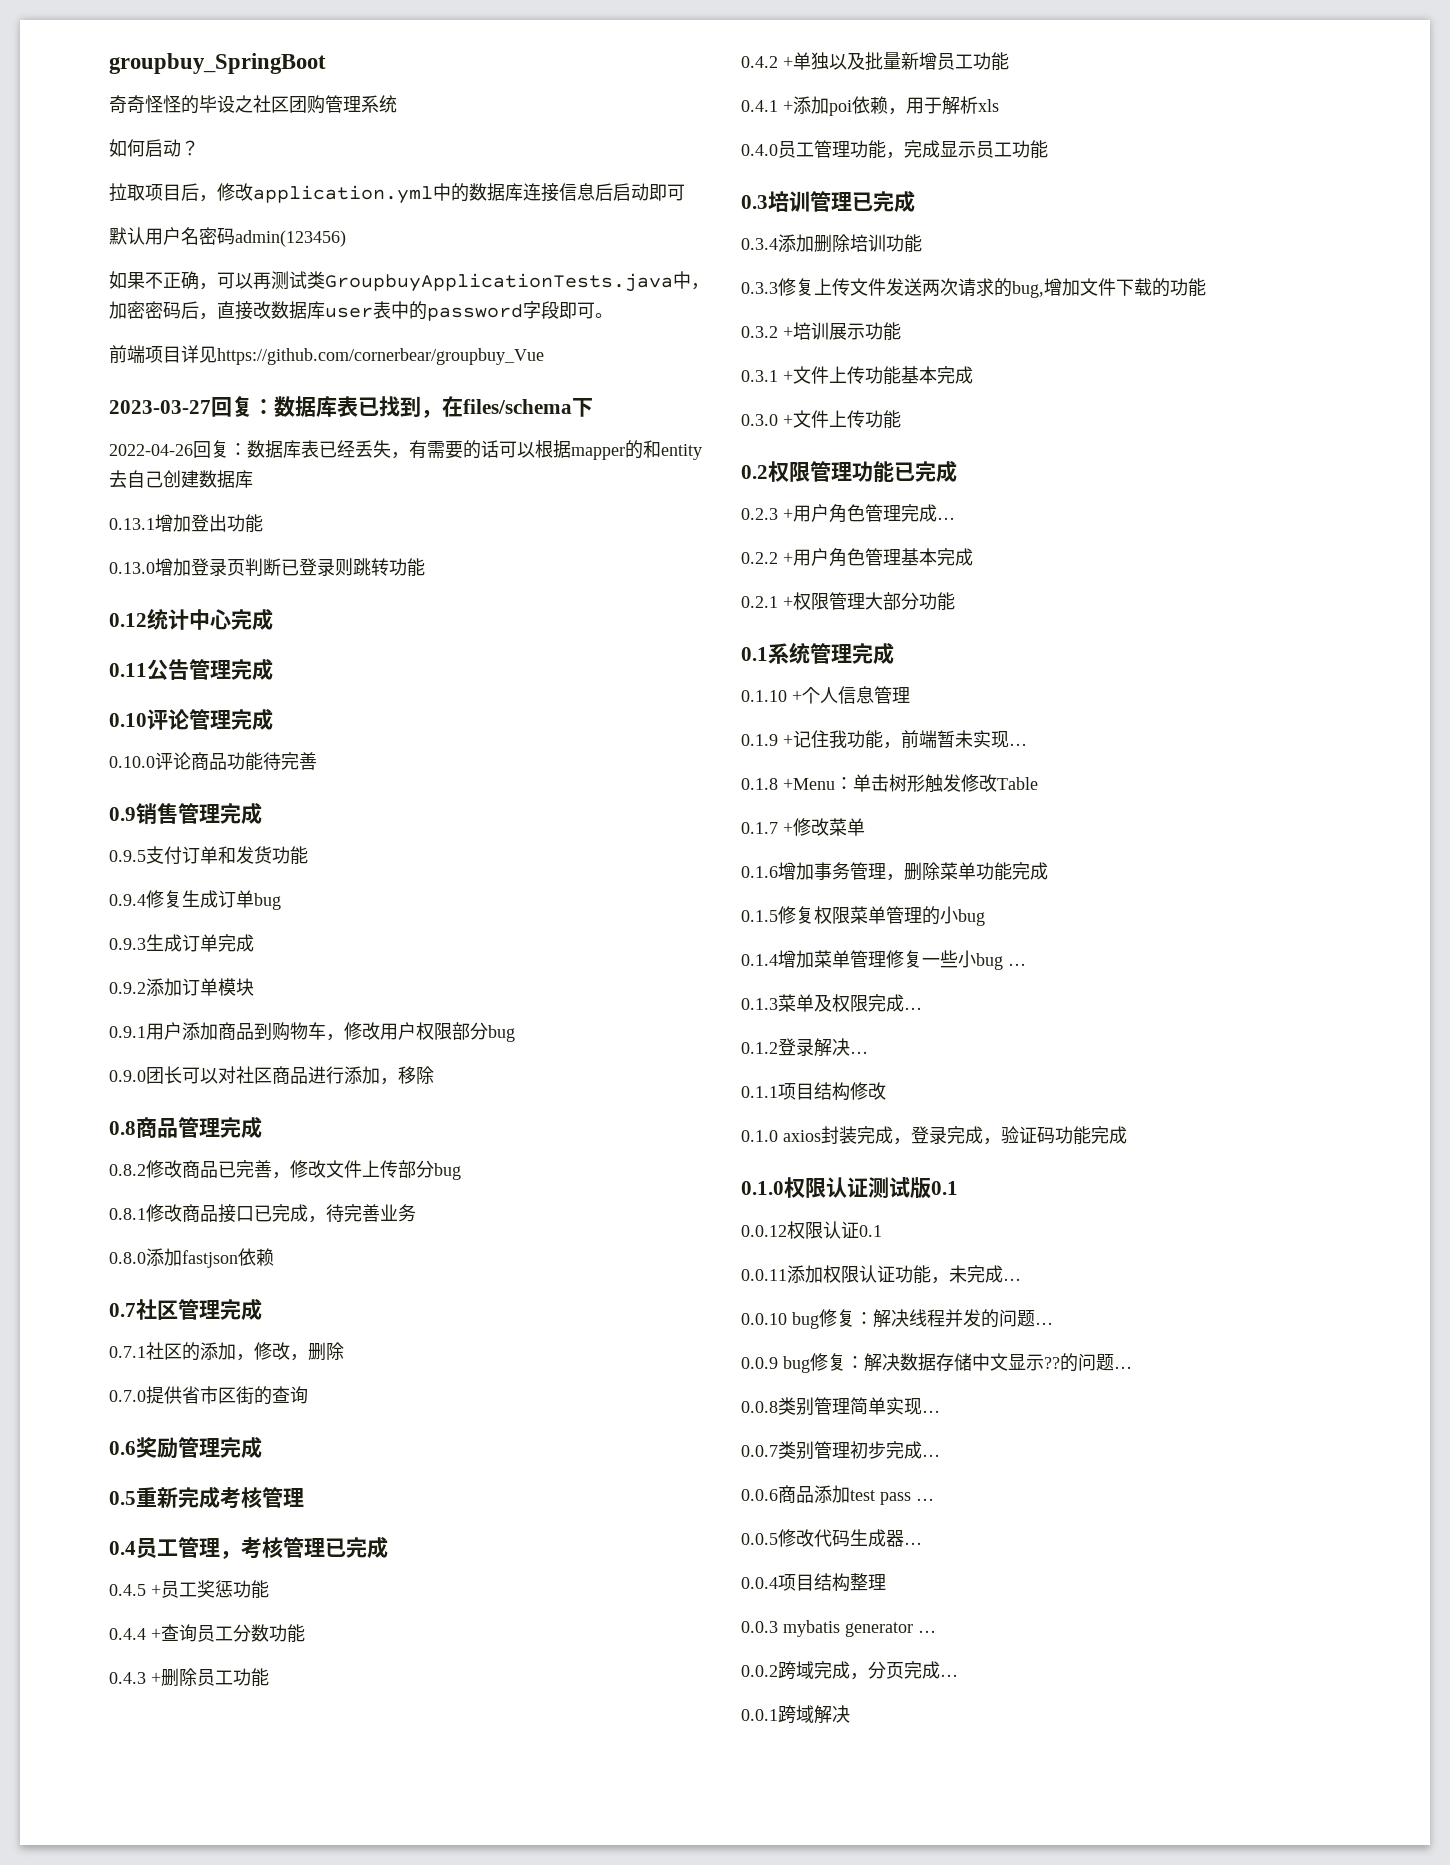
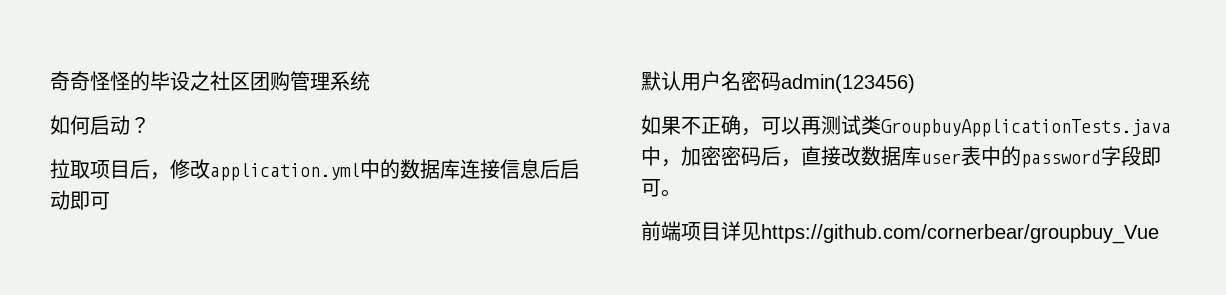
- groupbuy_SpringBoot
- 2023-03-27回复：数据库表已找到，在files/schema下
- 2022-04-26回复：数据库表已经丢失，有需要的话可以根据mapper的和entity去自己创建数据库
- 0.13.1增加登出功能
- 0.13.0增加登录页判断已登录则跳转功能
- 0.12统计中心完成
- 0.11公告管理完成
- 0.10评论管理完成
- 0.10.0评论商品功能待完善
- 0.9销售管理完成
- 0.9.5支付订单和发货功能
- 0.9.4修复生成订单bug
- 0.9.3生成订单完成
- 0.9.2添加订单模块
- 0.9.1用户添加商品到购物车，修改用户权限部分bug
- 0.9.0团长可以对社区商品进行添加，移除
- 0.8商品管理完成
- 0.8.2修改商品已完善，修改文件上传部分bug
- 0.8.1修改商品接口已完成，待完善业务
- 0.8.0添加fastjson依赖
- 0.7社区管理完成
- 0.7.1社区的添加，修改，删除
- 0.7.0提供省市区街的查询
- 0.6奖励管理完成
- 0.5重新完成考核管理
- 0.4员工管理，考核管理已完成
- 0.4.5 +员工奖惩功能
- 0.4.4 +查询员工分数功能
- 0.4.3 +删除员工功能
- 0.4.2 +单独以及批量新增员工功能
- 0.4.1 +添加poi依赖，用于解析xls
- 0.4.0员工管理功能，完成显示员工功能
- 0.3培训管理已完成
- 0.3.4添加删除培训功能
- 0.3.3修复上传文件发送两次请求的bug,增加文件下载的功能
- 0.3.2 +培训展示功能
- 0.3.1 +文件上传功能基本完成
- 0.3.0 +文件上传功能
- 0.2权限管理功能已完成
- 0.2.3 +用户角色管理完成…
- 0.2.2 +用户角色管理基本完成
- 0.2.1 +权限管理大部分功能
- 0.1系统管理完成
- 0.1.10 +个人信息管理
- 0.1.9 +记住我功能，前端暂未实现…
- 0.1.8 +Menu：单击树形触发修改Table
- 0.1.7 +修改菜单
- 0.1.6增加事务管理，删除菜单功能完成
- 0.1.5修复权限菜单管理的小bug
- 0.1.4增加菜单管理修复一些小bug …
- 0.1.3菜单及权限完成…
- 0.1.2登录解决…
- 0.1.1项目结构修改
- 0.1.0 axios封装完成，登录完成，验证码功能完成
- 0.1.0权限认证测试版0.1
- 0.0.12权限认证0.1
- 0.0.11添加权限认证功能，未完成…
- 0.0.10 bug修复：解决线程并发的问题…
- 0.0.9 bug修复：解决数据存储中文显示??的问题…
- 0.0.8类别管理简单实现…
- 0.0.7类别管理初步完成…
- 0.0.6商品添加test pass …
- 0.0.5修改代码生成器…
- 0.0.4项目结构整理
- 0.0.3 mybatis generator …
- 0.0.2跨域完成，分页完成…
- 0.0.1跨域解决

